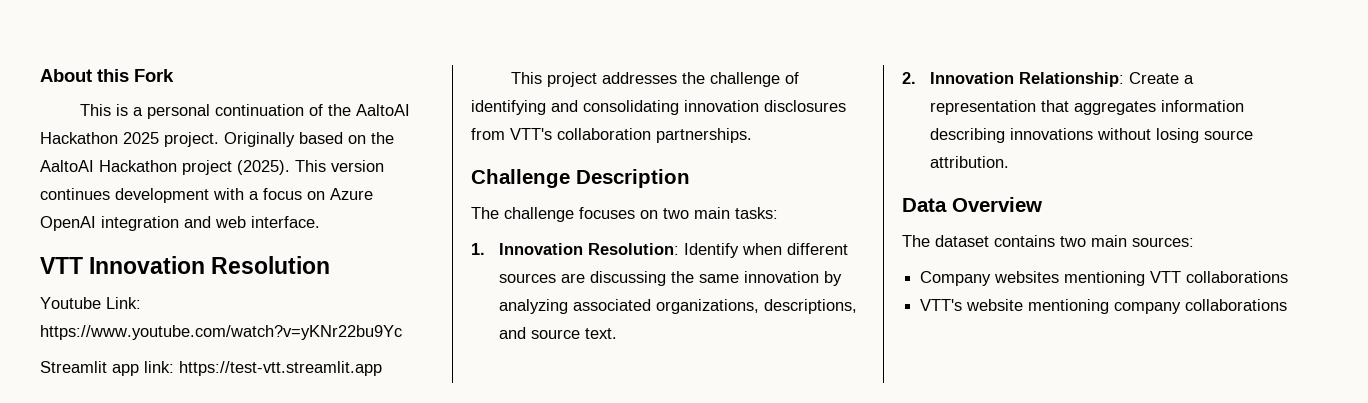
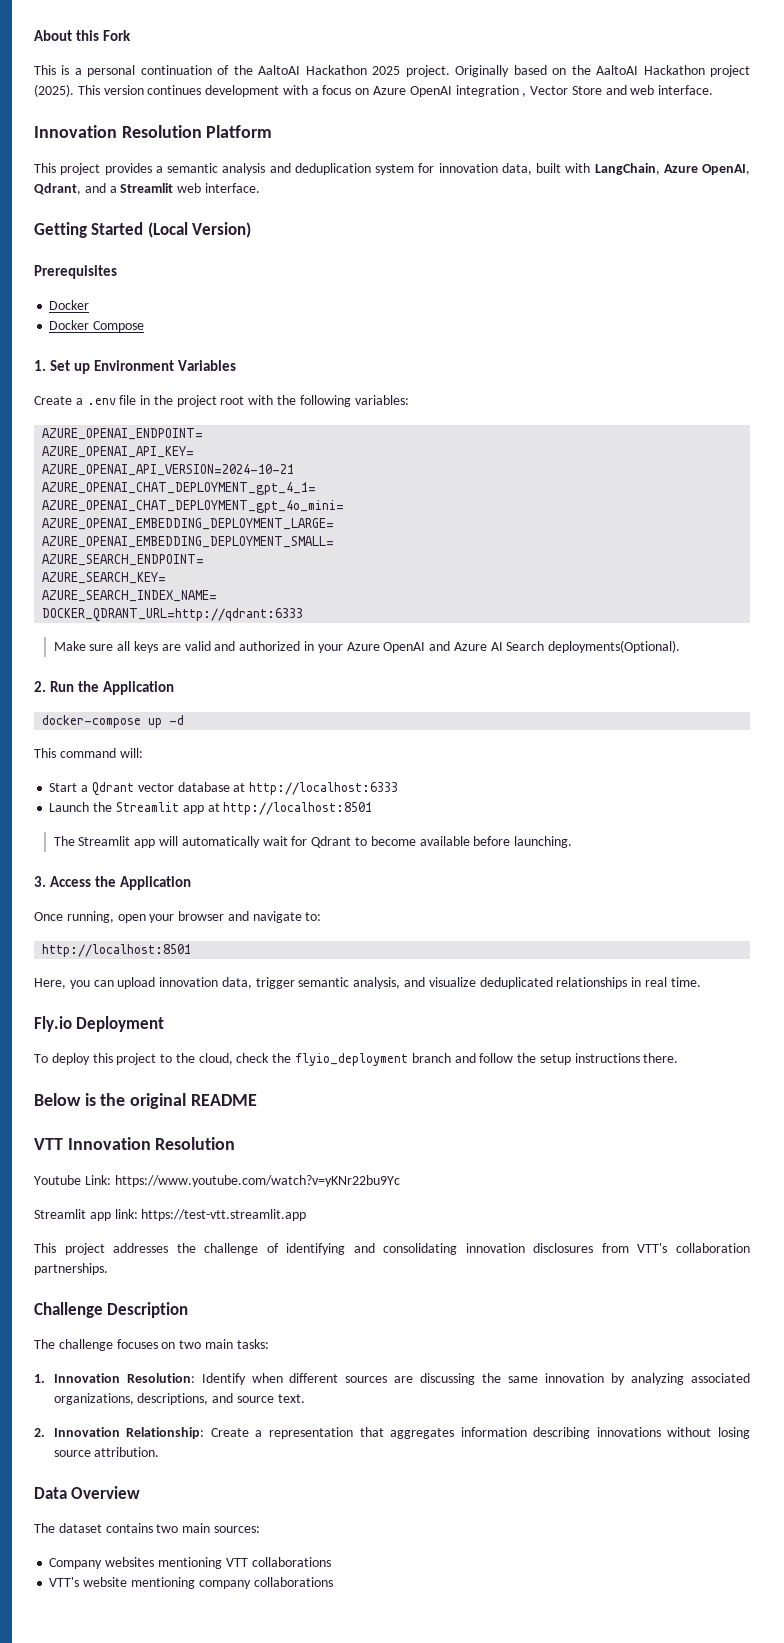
- This version continues development with a focus on Azure OpenAI integration and web interface.
+ This version continues development with a focus on Azure OpenAI integration , Vector Store and web interface.
+ Innovation Resolution Platform
+ This project provides a semantic analysis and deduplication system for innovation data, built with LangChain, Azure OpenAI, Qdrant, and a Streamlit web interface.
+ Getting Started (Local Version)
+ Prerequisites
+ Docker
+ Docker Compose
+ 1. Set up Environment Variables
+ Create a .env file in the project root with the following variables:
+ AZURE_OPENAI_ENDPOINT=
+ AZURE_OPENAI_API_KEY=
+ AZURE_OPENAI_API_VERSION=2024-10-21
+ AZURE_OPENAI_CHAT_DEPLOYMENT_gpt_4_1=
+ AZURE_OPENAI_CHAT_DEPLOYMENT_gpt_4o_mini=
+ AZURE_OPENAI_EMBEDDING_DEPLOYMENT_LARGE=
+ AZURE_OPENAI_EMBEDDING_DEPLOYMENT_SMALL=
+ AZURE_SEARCH_ENDPOINT=
+ AZURE_SEARCH_KEY=
+ AZURE_SEARCH_INDEX_NAME=
+ DOCKER_QDRANT_URL=http://qdrant:6333
+ Make sure all keys are valid and authorized in your Azure OpenAI and Azure AI Search deployments(Optional).
+ 2. Run the Application
+ docker-compose up -d
+ This command will:
+ Start a Qdrant vector database at http://localhost:6333
+ Launch the Streamlit app at http://localhost:8501
+ The Streamlit app will automatically wait for Qdrant to become available before launching.
+ 3. Access the Application
+ Once running, open your browser and navigate to:
+ http://localhost:8501
+ Here, you can upload innovation data, trigger semantic analysis, and visualize deduplicated relationships in real time.
+ Fly.io Deployment
+ To deploy this project to the cloud, check the flyio_deployment branch and follow the setup instructions there.
+ Below is the original README

